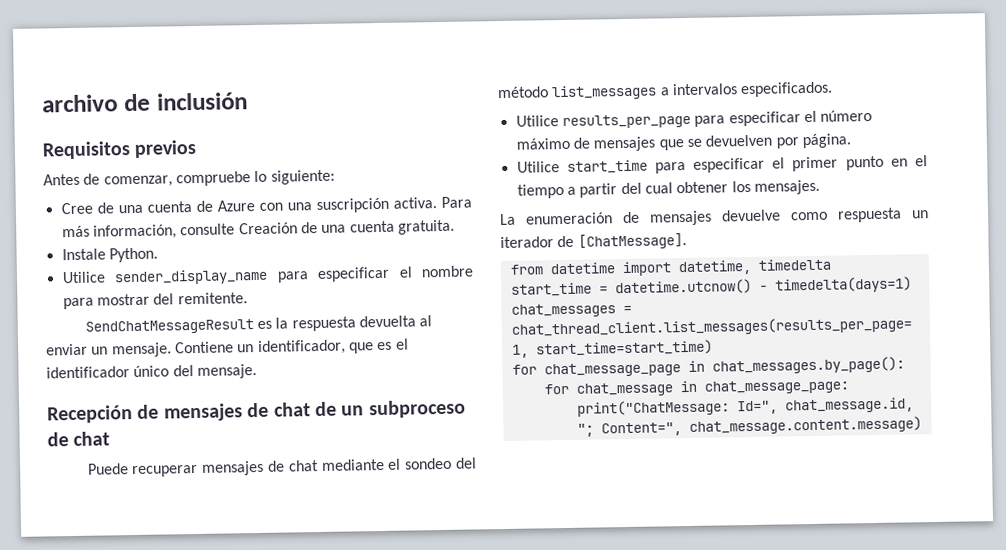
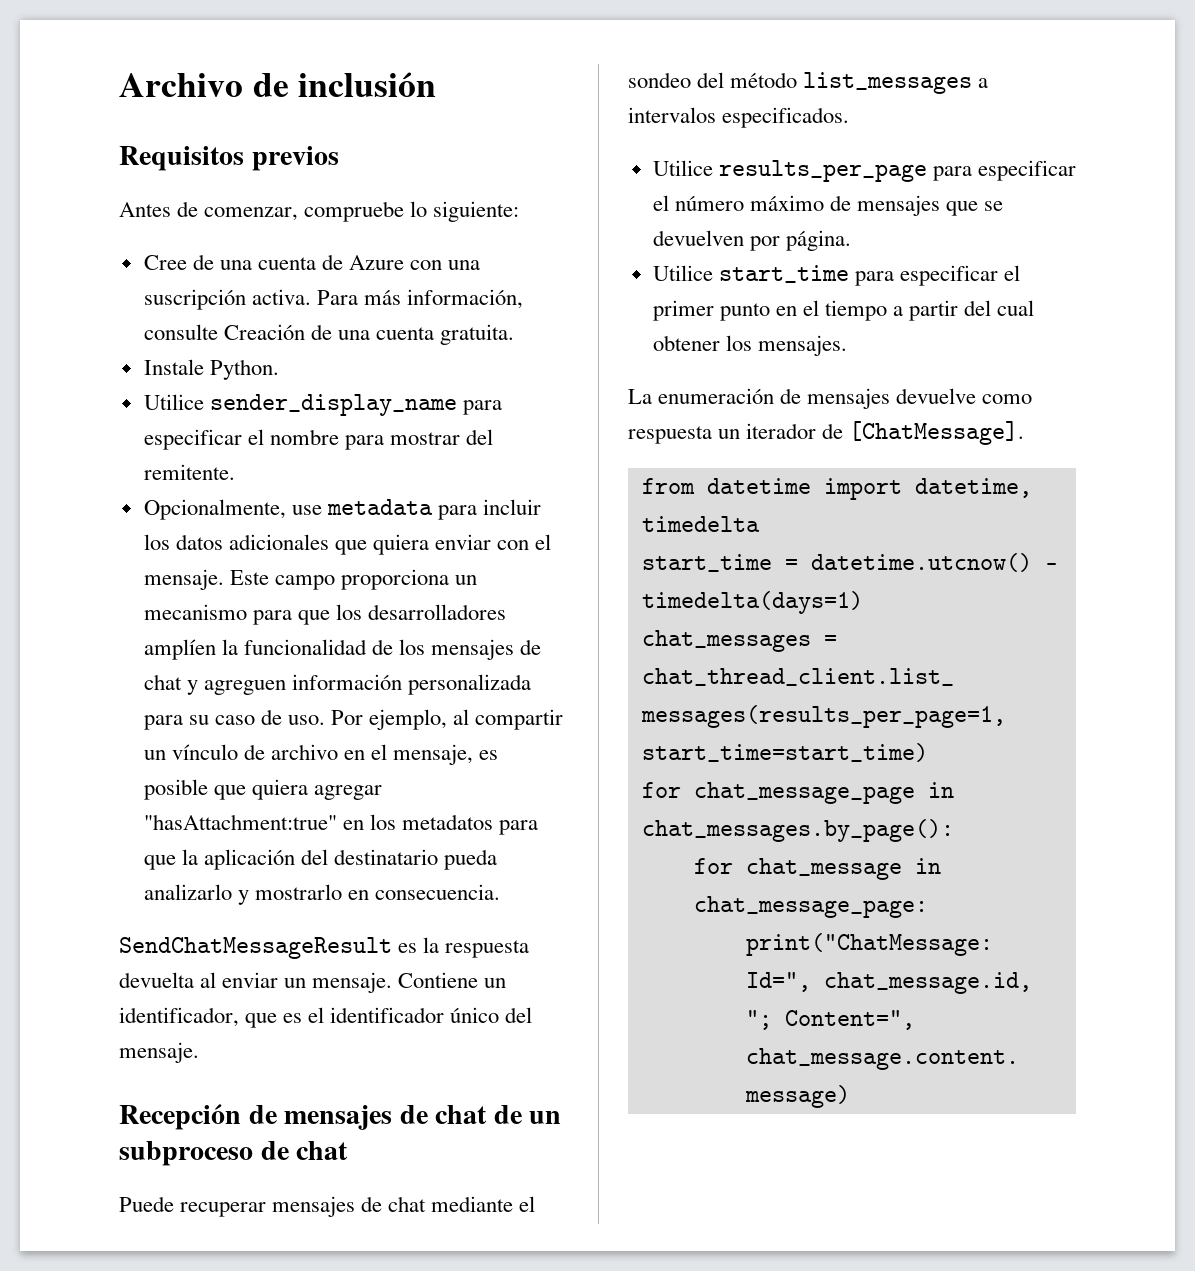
- archivo de inclusión
+ Archivo de inclusión
+ Opcionalmente, use metadata para incluir los datos adicionales que quiera enviar con el mensaje. Este campo proporciona un mecanismo para que los desarrolladores amplíen la funcionalidad de los mensajes de chat y agreguen información personalizada para su caso de uso. Por ejemplo, al compartir un vínculo de archivo en el mensaje, es posible que quiera agregar "hasAttachment:true" en los metadatos para que la aplicación del destinatario pueda analizarlo y mostrarlo en consecuencia.

